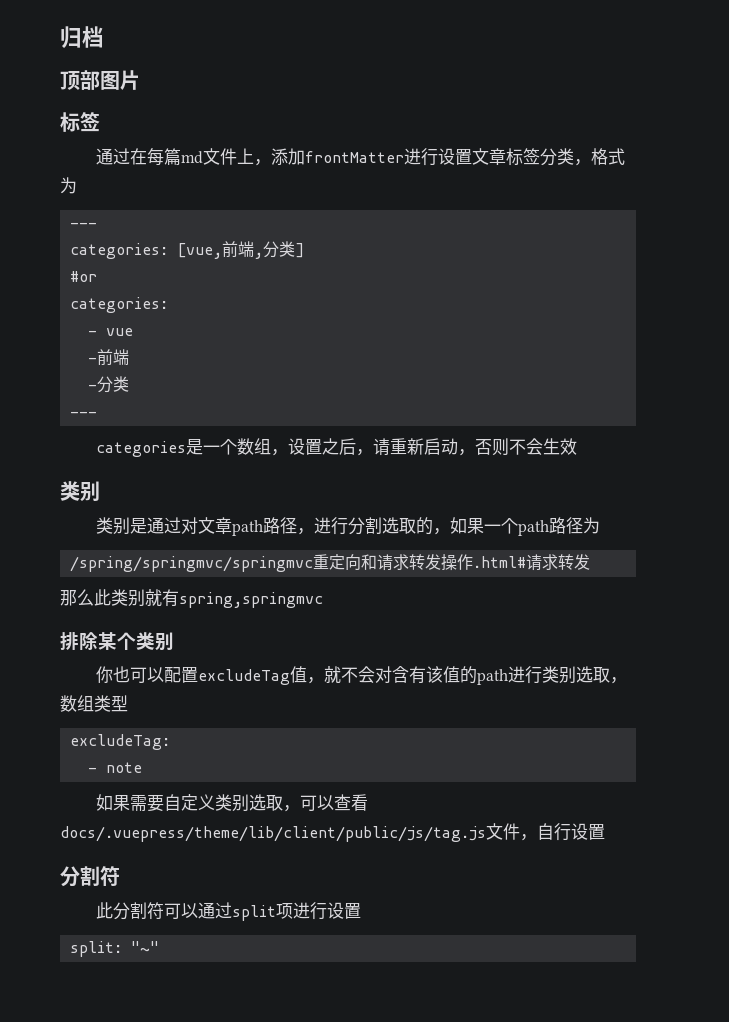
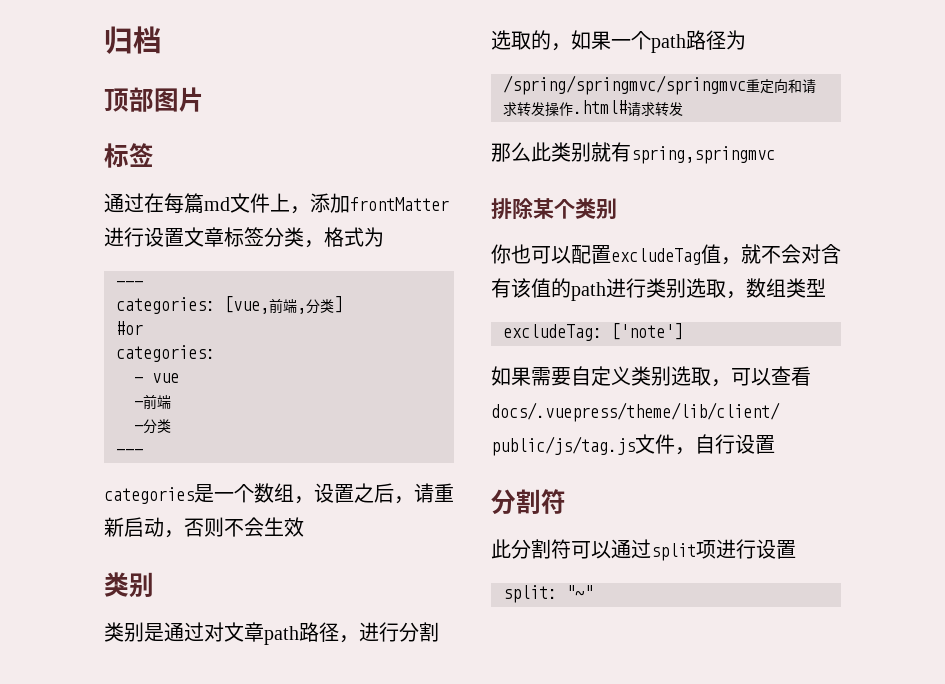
- excludeTag:
- - note
+ excludeTag: ['note']

